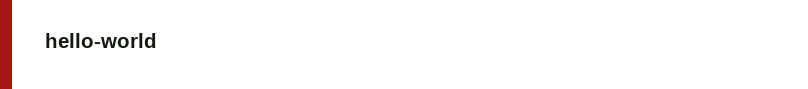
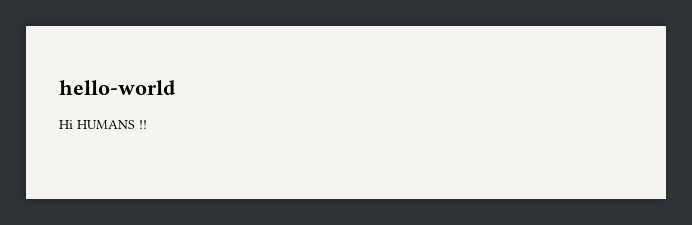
+ Hi HUMANS !!

